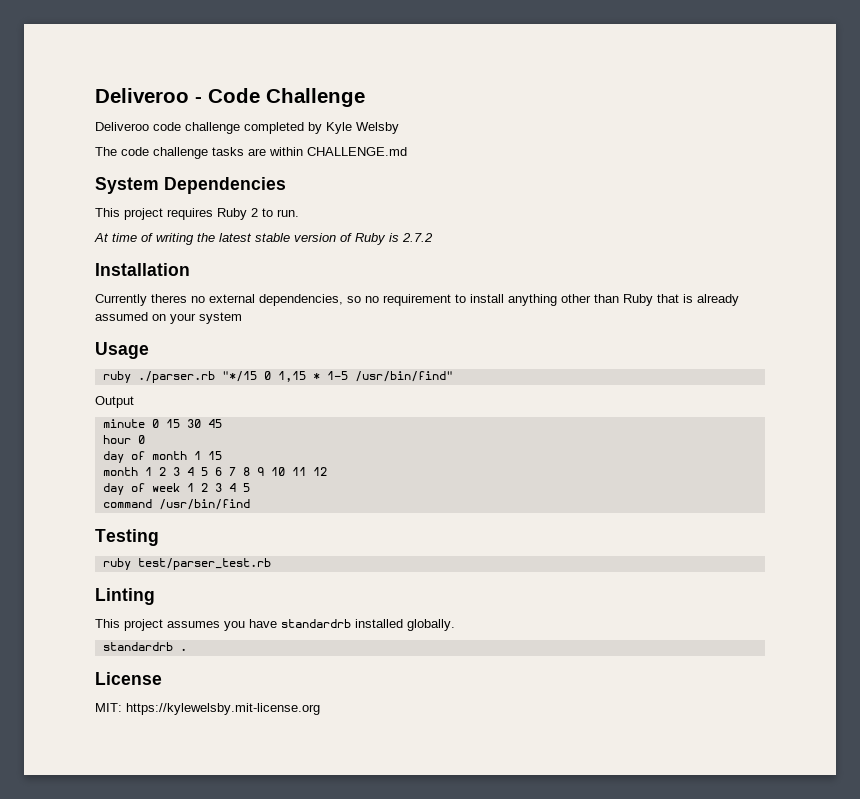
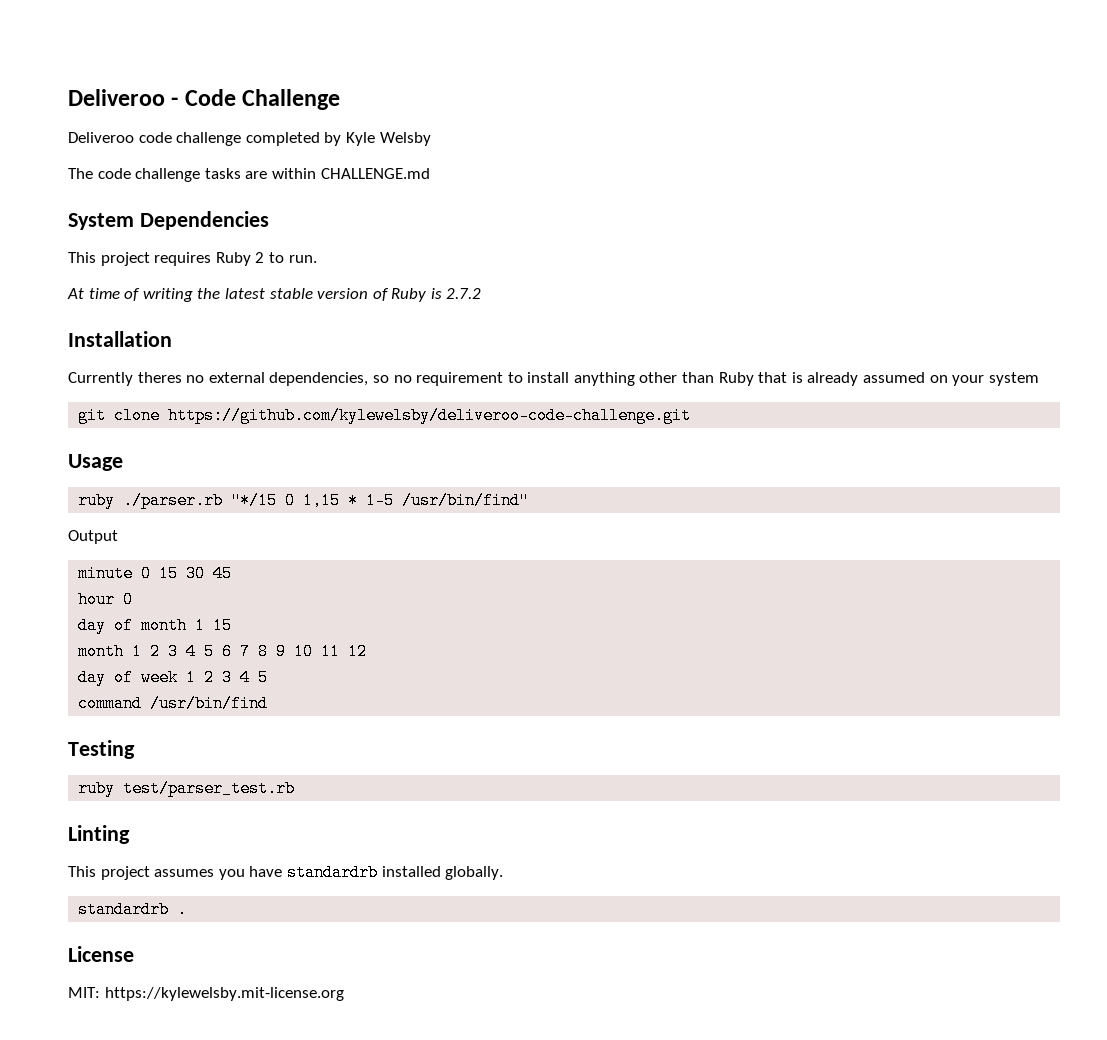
+ git clone https://github.com/kylewelsby/deliveroo-code-challenge.git

